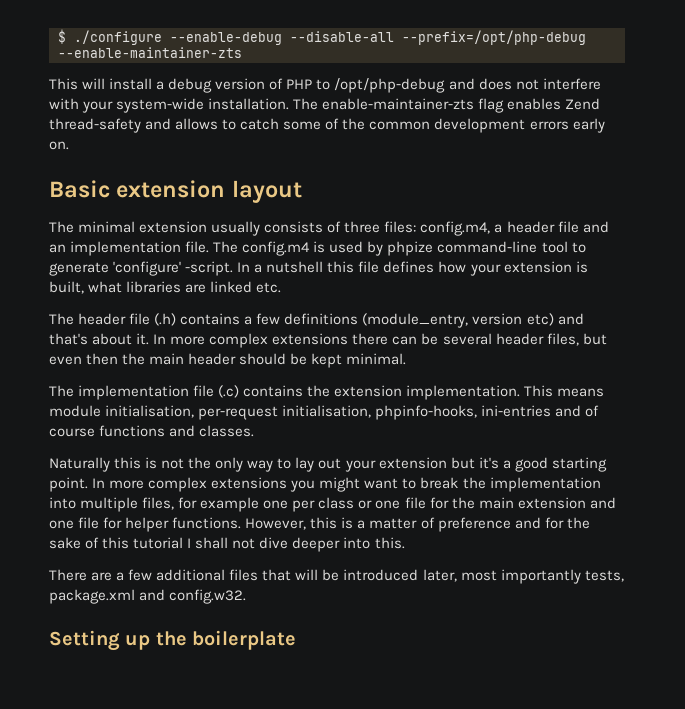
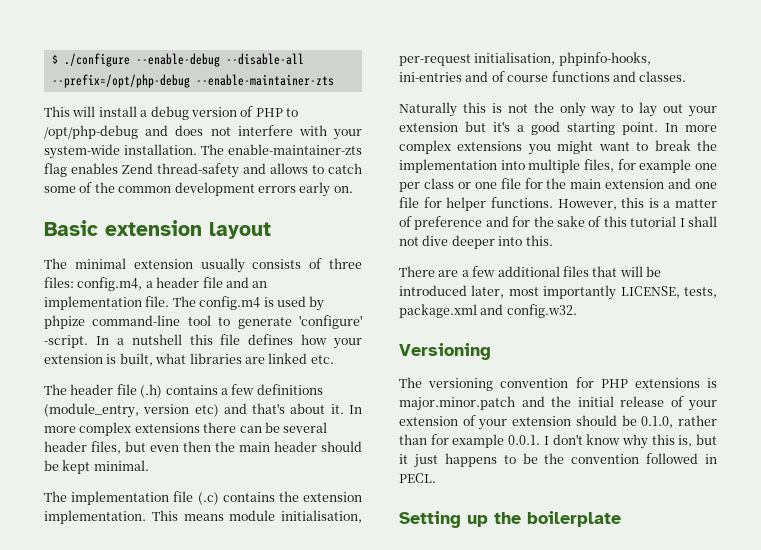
- There are a few additional files that will be introduced later, most importantly tests, package.xml and config.w32.
+ There are a few additional files that will be introduced later, most importantly LICENSE, tests, package.xml and config.w32.
+ Versioning
+ The versioning convention for PHP extensions is major.minor.patch and the initial release of your extension of your extension should be 0.1.0, rather than for example 0.0.1. I don't know why this is, but it just happens to be the convention followed in PECL.

